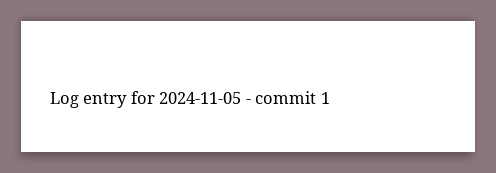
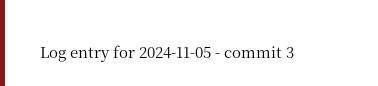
- Log entry for 2024-11-05 - commit 1
+ Log entry for 2024-11-05 - commit 3

